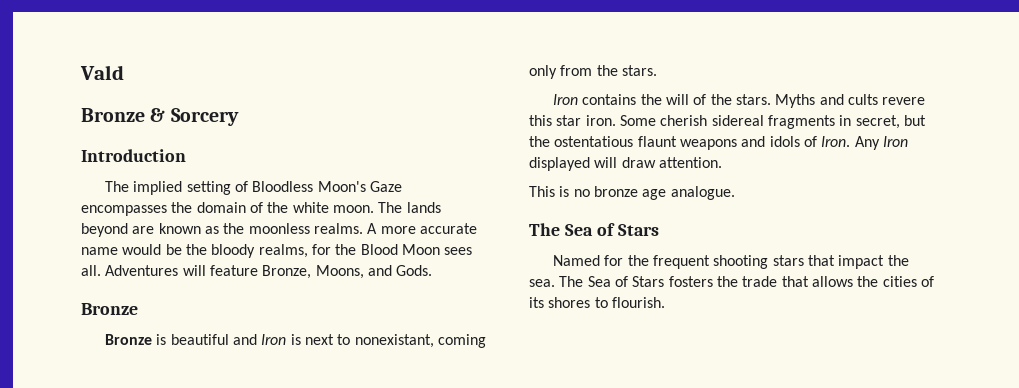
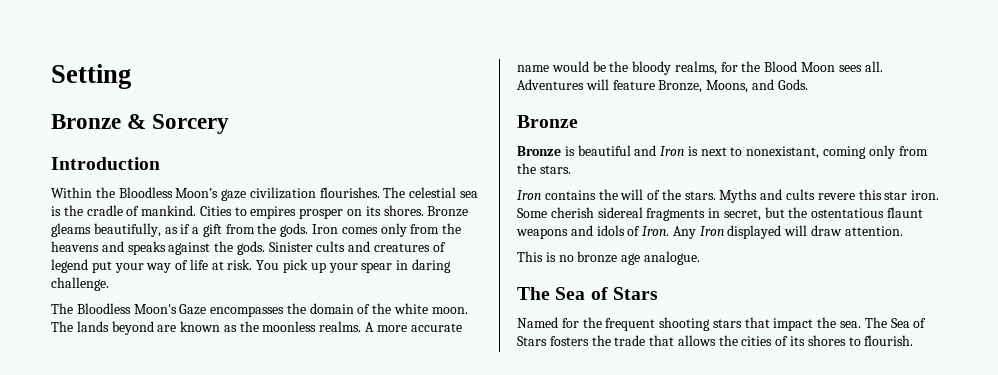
- Vald
+ Setting
- The implied setting of Bloodless Moon's Gaze encompasses the domain of the white moon.
+ Within the Bloodless Moon’s gaze civilization flourishes. The celestial sea is the cradle of mankind. Cities to empires prosper on its shores. Bronze gleams beautifully, as if a gift from the gods. Iron comes only from the heavens and speaks against the gods. Sinister cults and creatures of legend put your way of life at risk. You pick up your spear in daring challenge.
+ The Bloodless Moon's Gaze encompasses the domain of the white moon.

